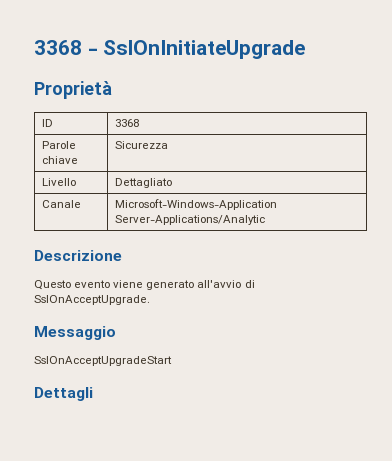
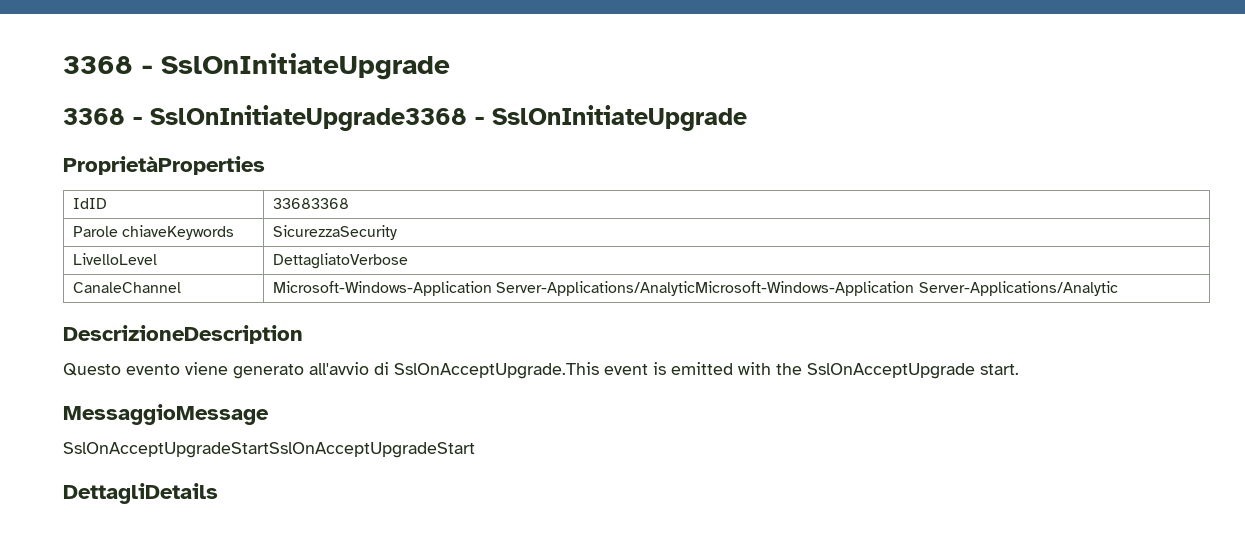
- Proprietà
- ID | 3368
- Parole chiave | Sicurezza
- Livello | Dettagliato
- Canale | Microsoft-Windows-Application Server-Applications/Analytic
+ 3368 - SslOnInitiateUpgrade3368 - SslOnInitiateUpgrade
+ ProprietàProperties
+ IdID | 33683368
+ Parole chiaveKeywords | SicurezzaSecurity
+ LivelloLevel | DettagliatoVerbose
+ CanaleChannel | Microsoft-Windows-Application Server-Applications/AnalyticMicrosoft-Windows-Application Server-Applications/Analytic
- Descrizione
+ DescrizioneDescription
- Questo evento viene generato all'avvio di SslOnAcceptUpgrade.
- Messaggio
- SslOnAcceptUpgradeStart
- Dettagli
+ Questo evento viene generato all'avvio di SslOnAcceptUpgrade.This event is emitted with the SslOnAcceptUpgrade start.
+ MessaggioMessage
+ SslOnAcceptUpgradeStartSslOnAcceptUpgradeStart
+ DettagliDetails

